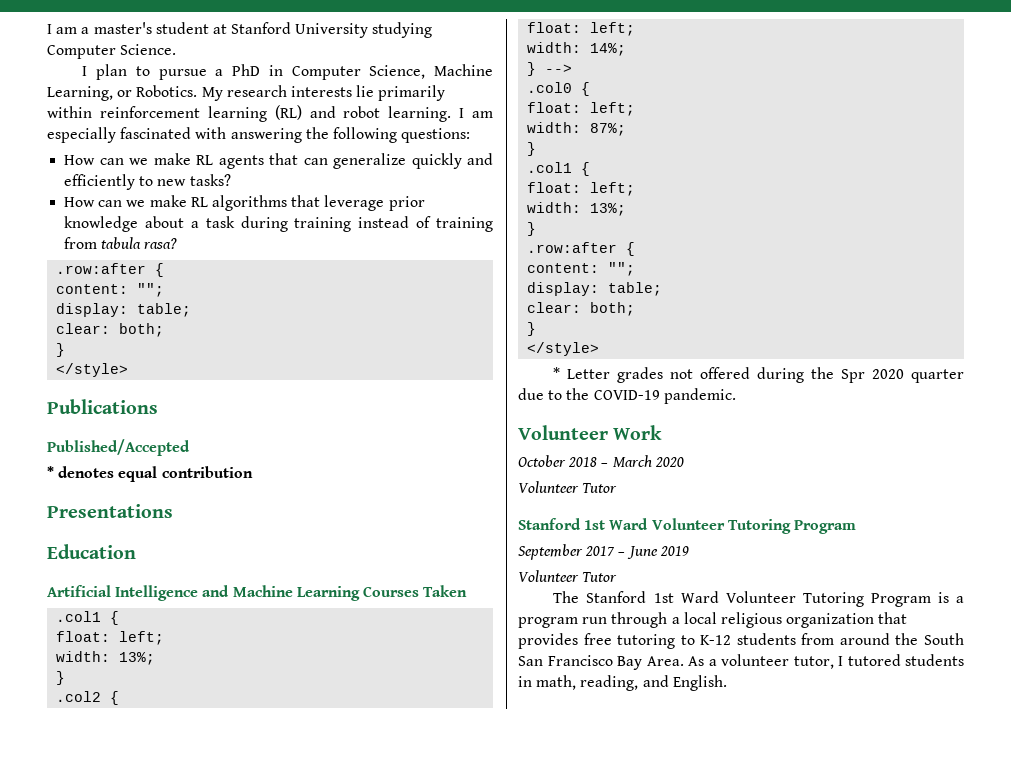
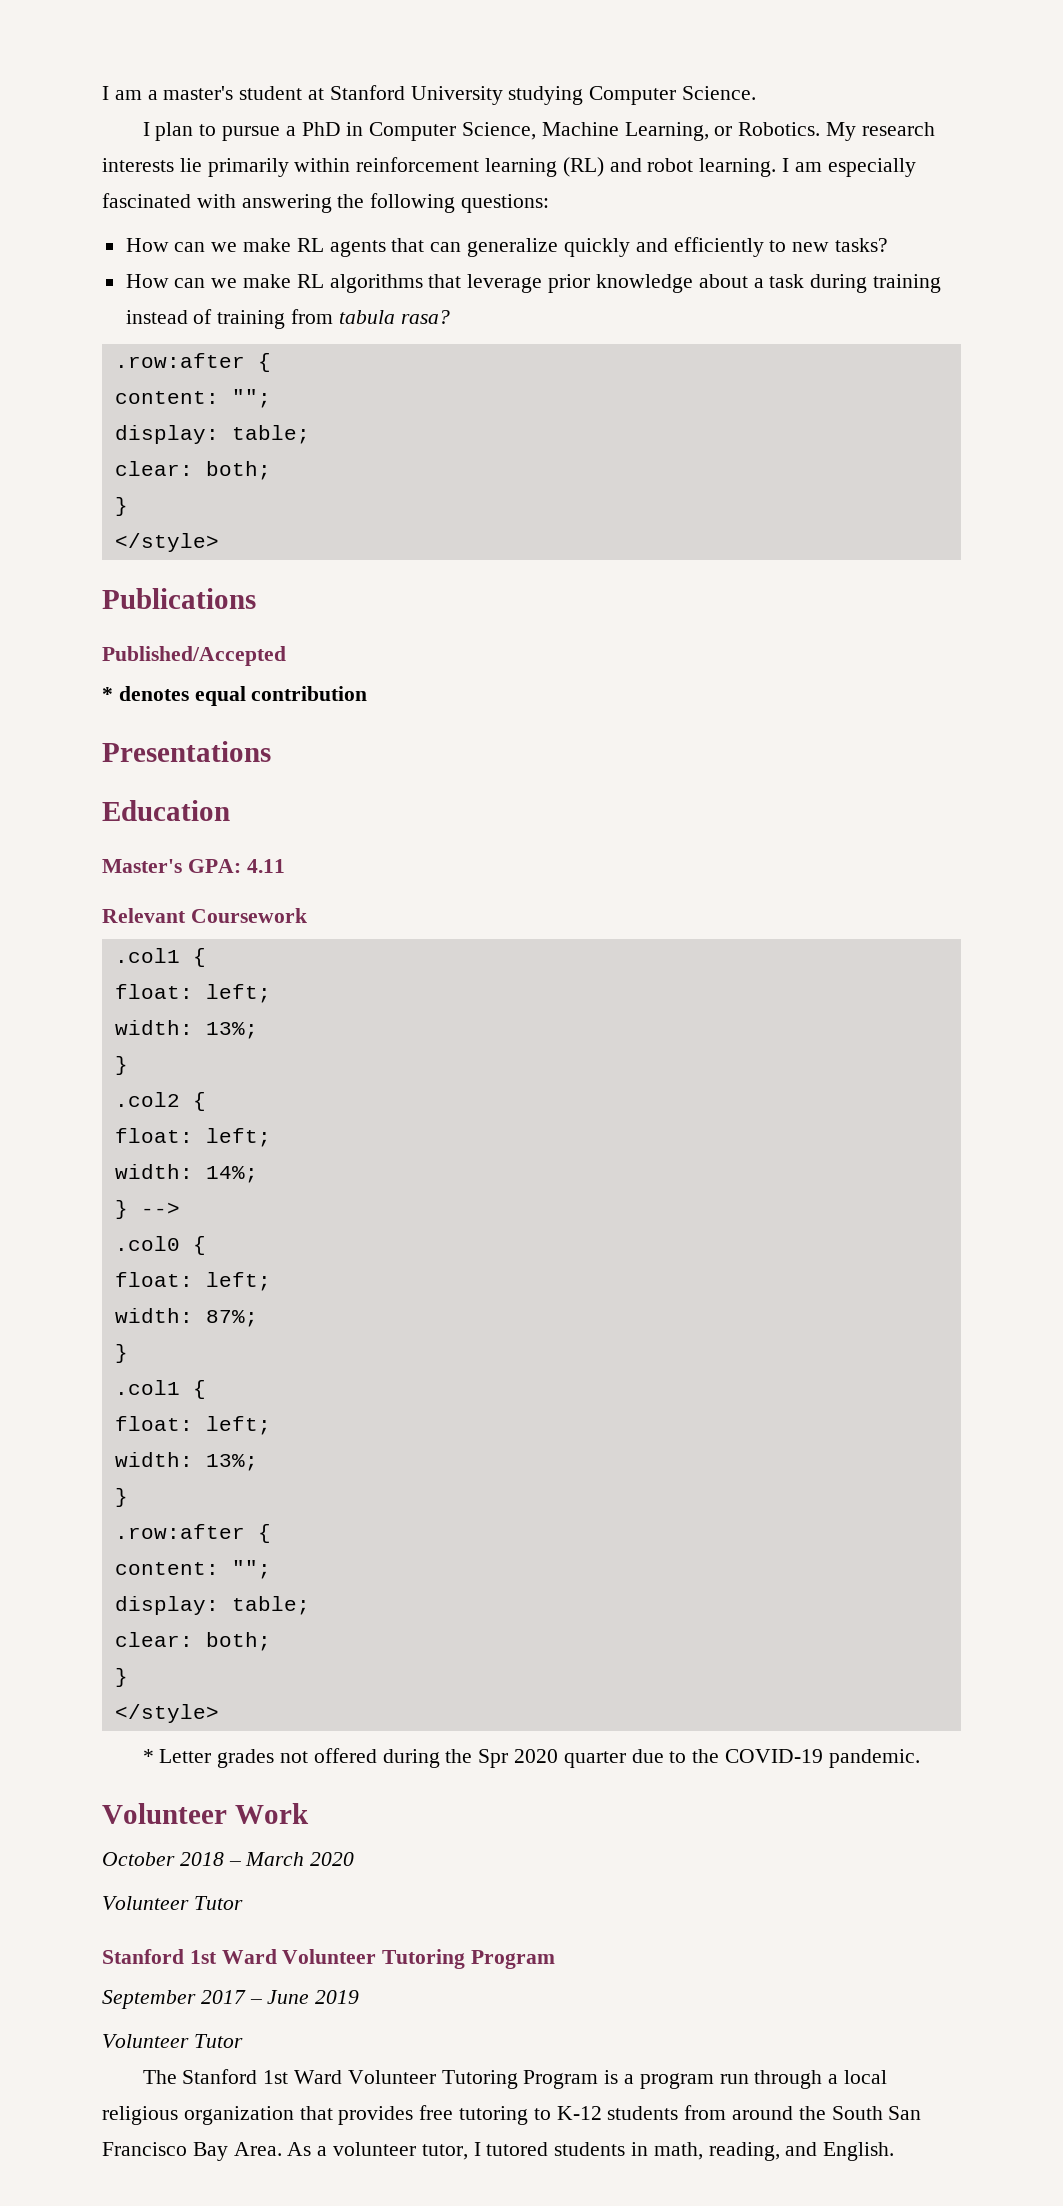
- Artificial Intelligence and Machine Learning Courses Taken
+ Master's GPA: 4.11
+ Relevant Coursework

